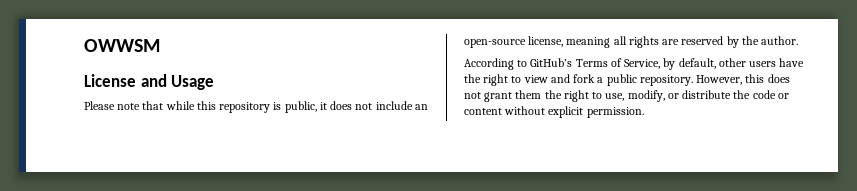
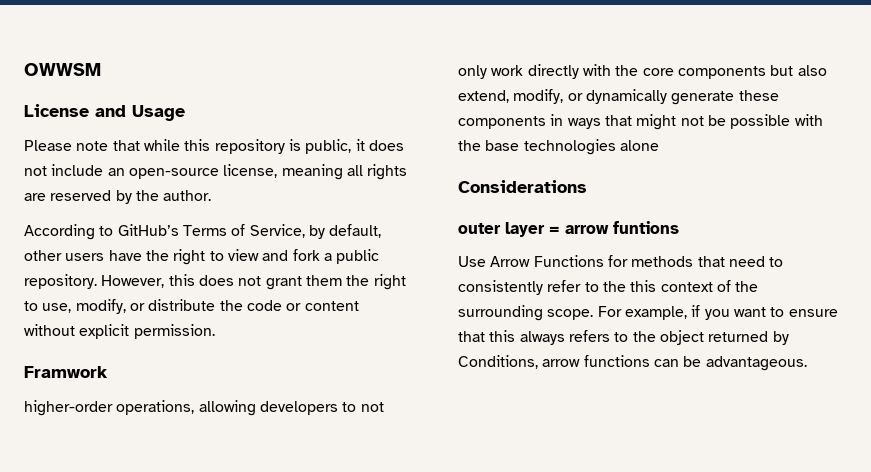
+ Framwork
+ higher-order operations, allowing developers to not only work directly with the core components but also extend, modify, or dynamically generate these components in ways that might not be possible with the base technologies alone
+ Considerations
+ outer layer = arrow funtions
+ Use Arrow Functions for methods that need to consistently refer to the this context of the surrounding scope. For example, if you want to ensure that this always refers to the object returned by Conditions, arrow functions can be advantageous.

